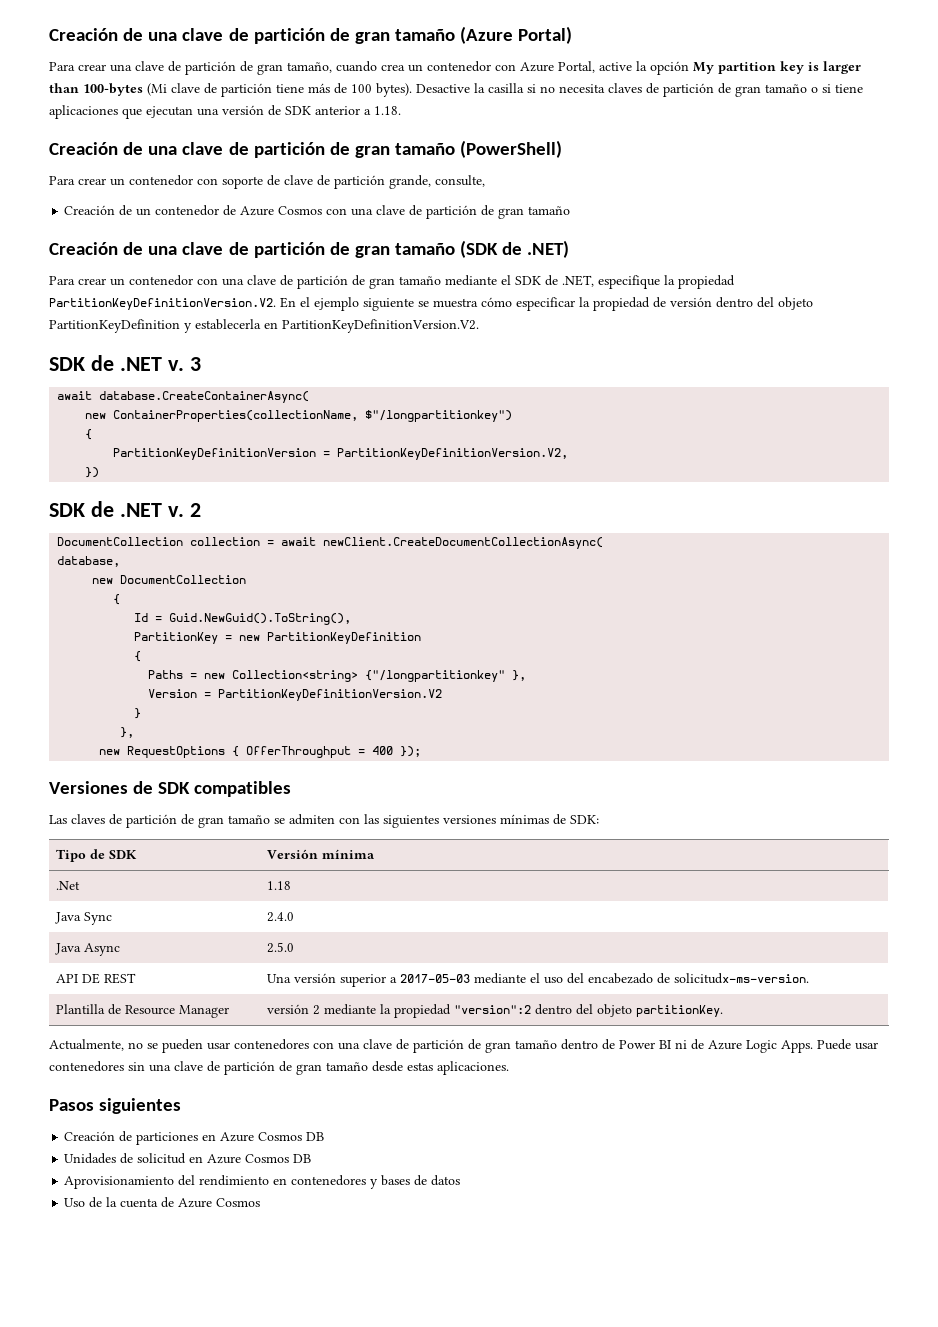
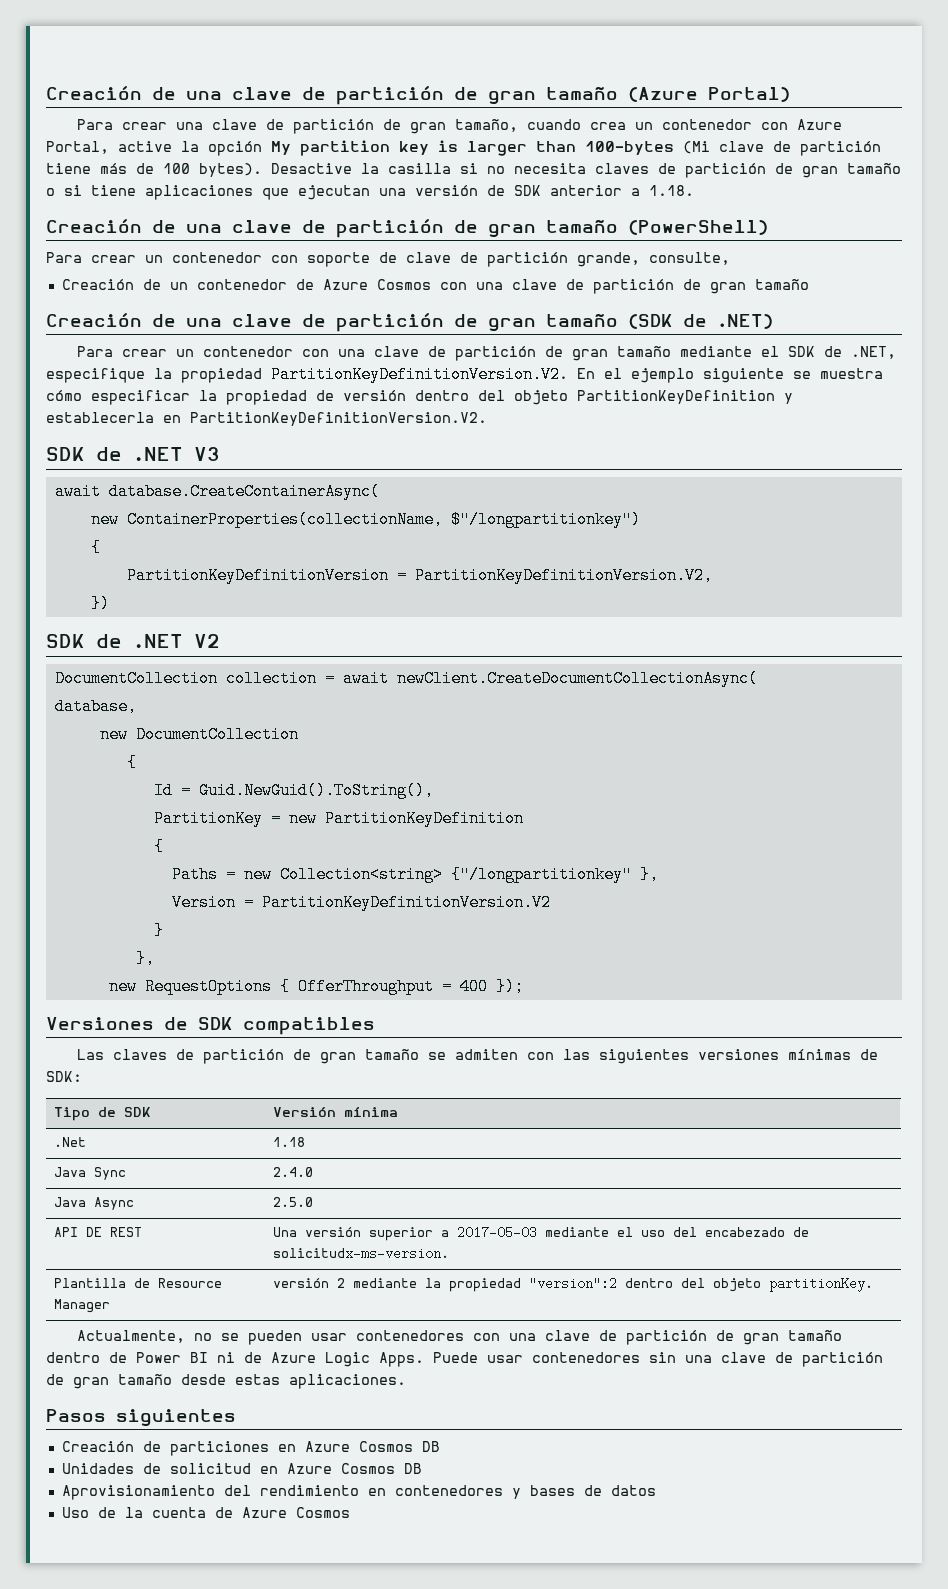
- SDK de .NET v. 3
+ SDK de .NET V3
- SDK de .NET v. 2
+ SDK de .NET V2

